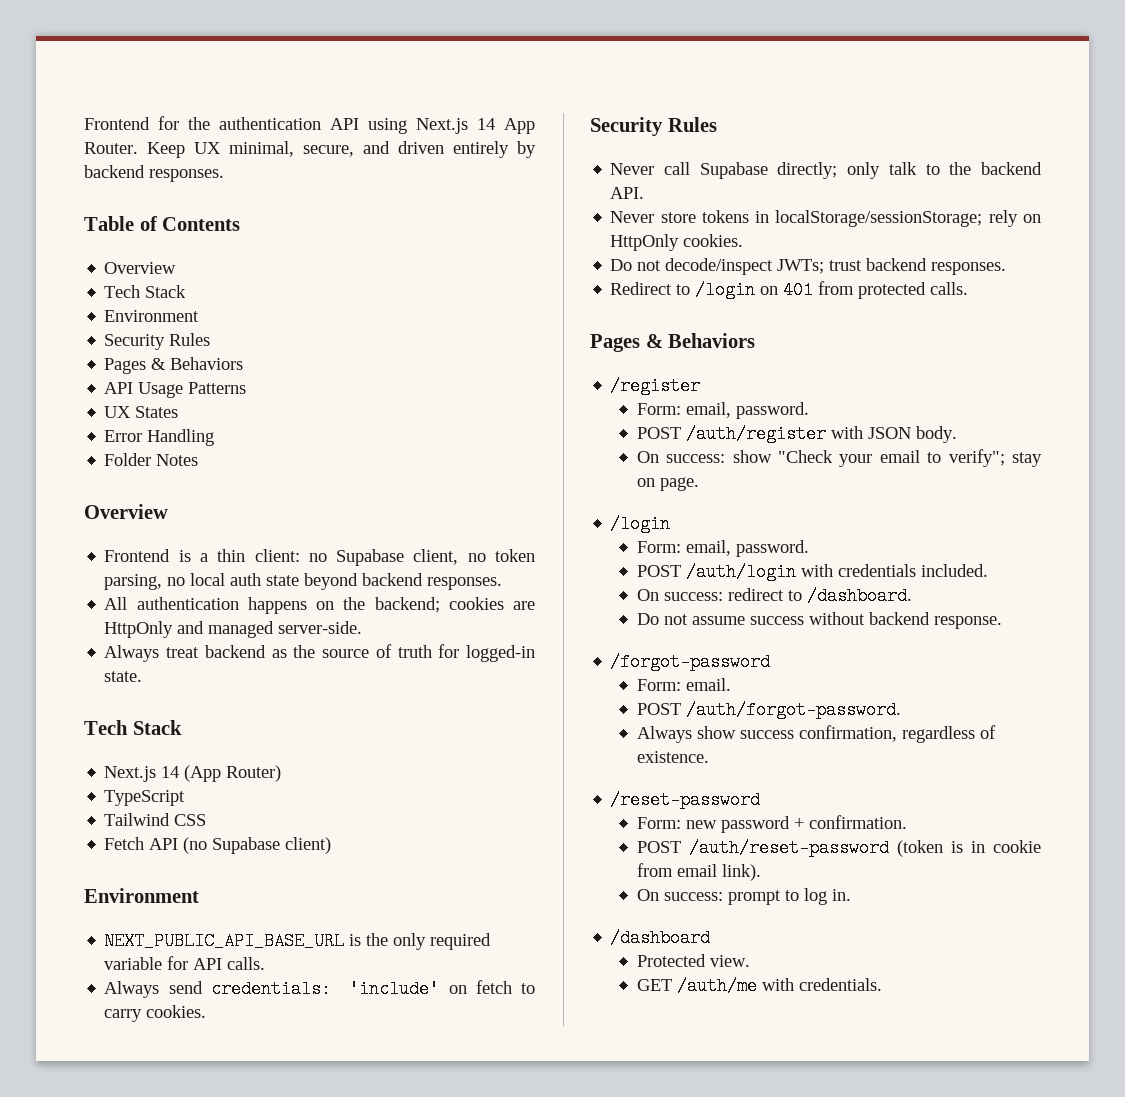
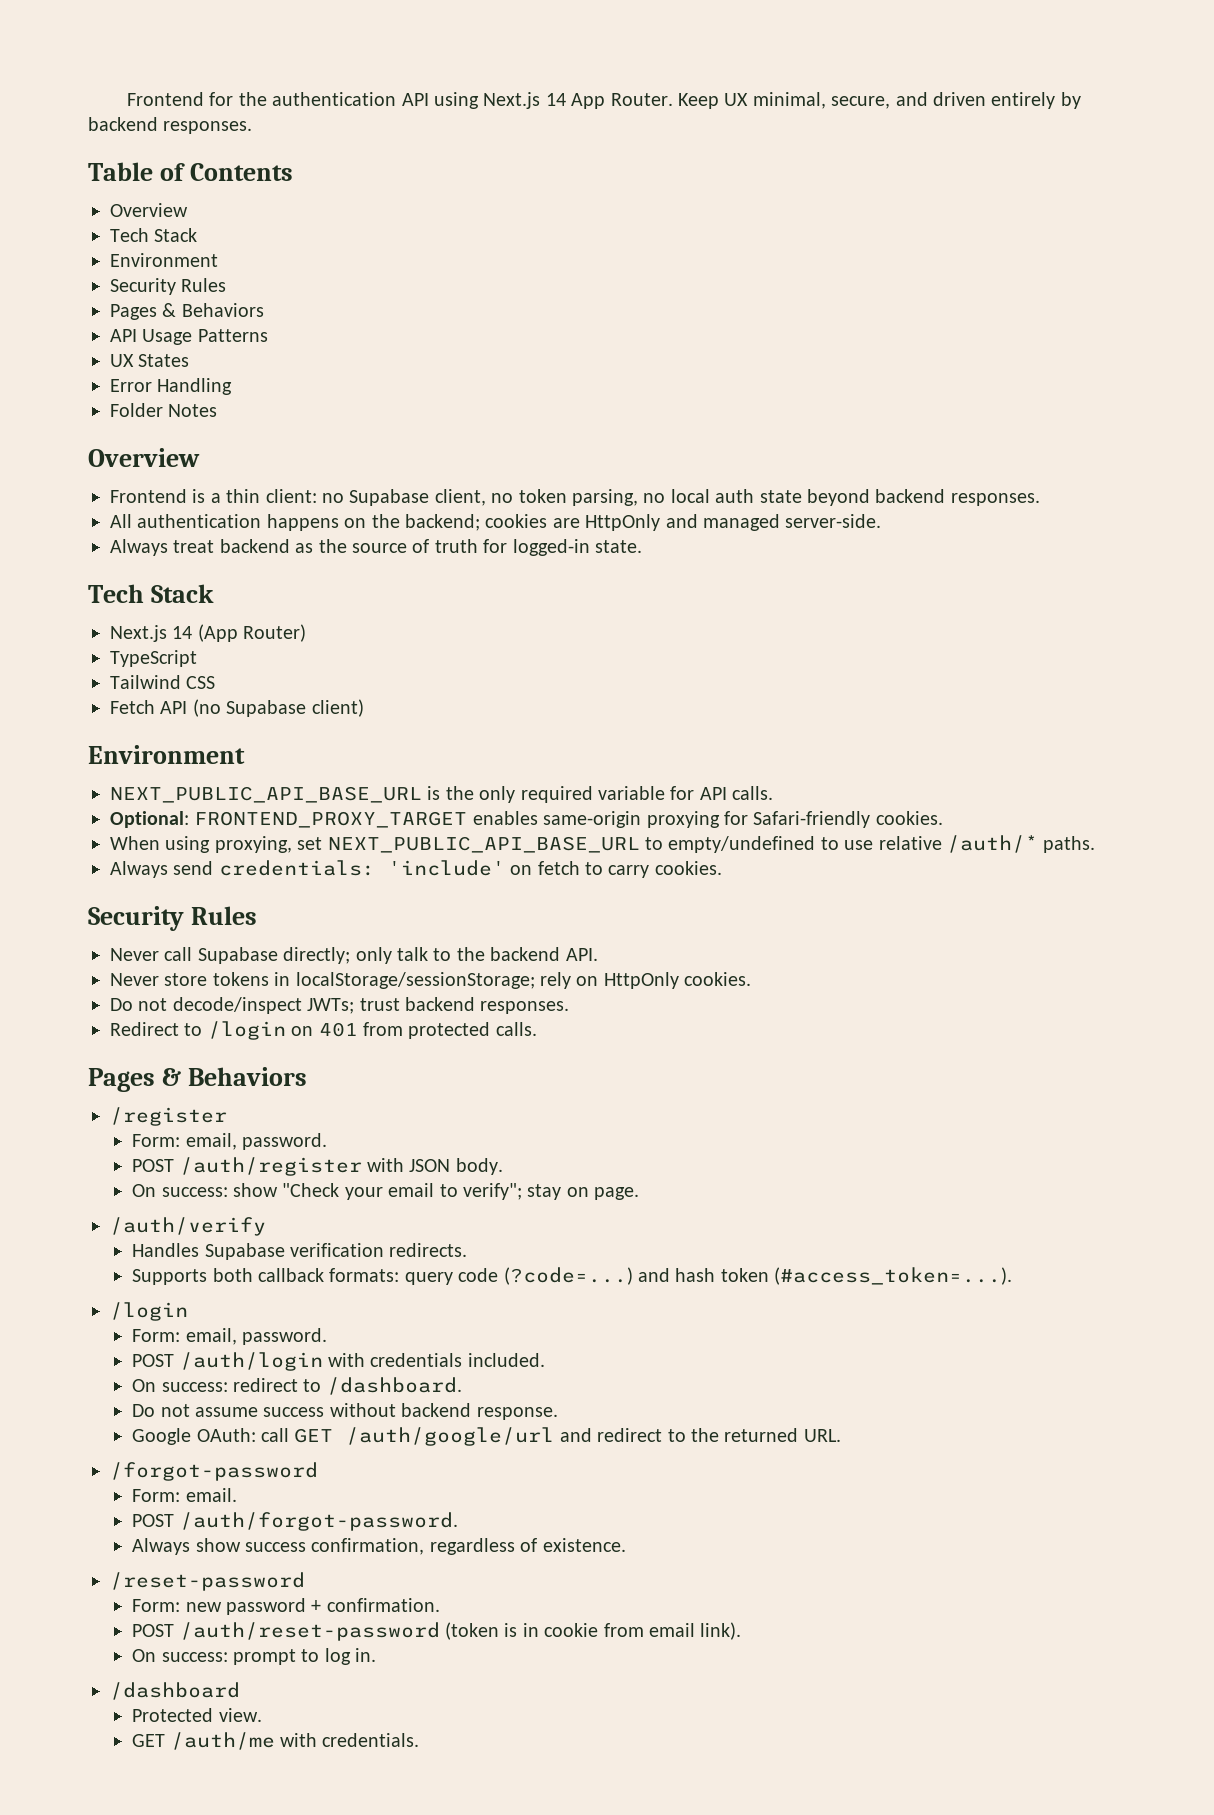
+ Optional: FRONTEND_PROXY_TARGET enables same-origin proxying for Safari-friendly cookies.
+ When using proxying, set NEXT_PUBLIC_API_BASE_URL to empty/undefined to use relative /auth/* paths.
+ /auth/verify
+ Handles Supabase verification redirects.
+ Supports both callback formats: query code (?code=...) and hash token (#access_token=...).
+ Google OAuth: call GET /auth/google/url and redirect to the returned URL.

